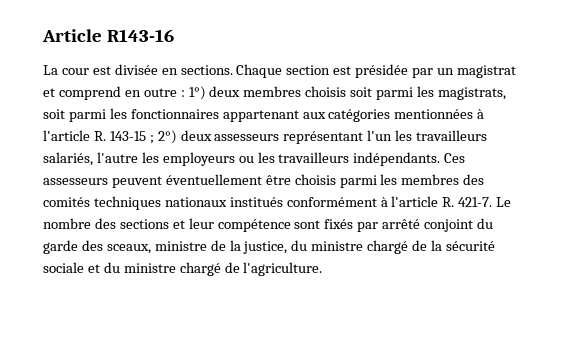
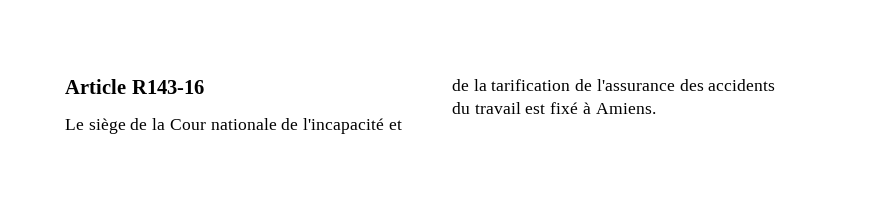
- La cour est divisée en sections. Chaque section est présidée par un magistrat et comprend en outre : 1°) deux membres choisis soit parmi les magistrats, soit parmi les fonctionnaires appartenant aux catégories mentionnées à l'article R. 143-15 ; 2°) deux assesseurs représentant l'un les travailleurs salariés, l'autre les employeurs ou les travailleurs indépendants. Ces assesseurs peuvent éventuellement être choisis parmi les membres des comités techniques nationaux institués conformément à l'article R. 421-7. Le nombre des sections et leur compétence sont fixés par arrêté conjoint du garde des sceaux, ministre de la justice, du ministre chargé de la sécurité sociale et du ministre chargé de l'agriculture.
+ Le siège de la Cour nationale de l'incapacité et de la tarification de l'assurance des accidents du travail est fixé à Amiens.

